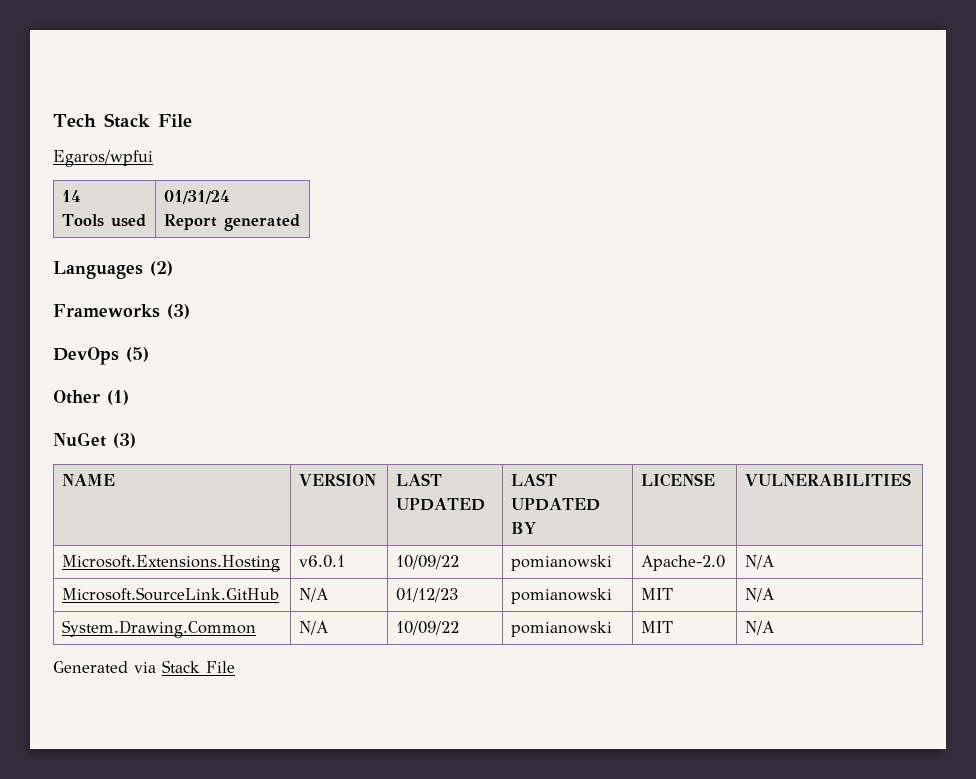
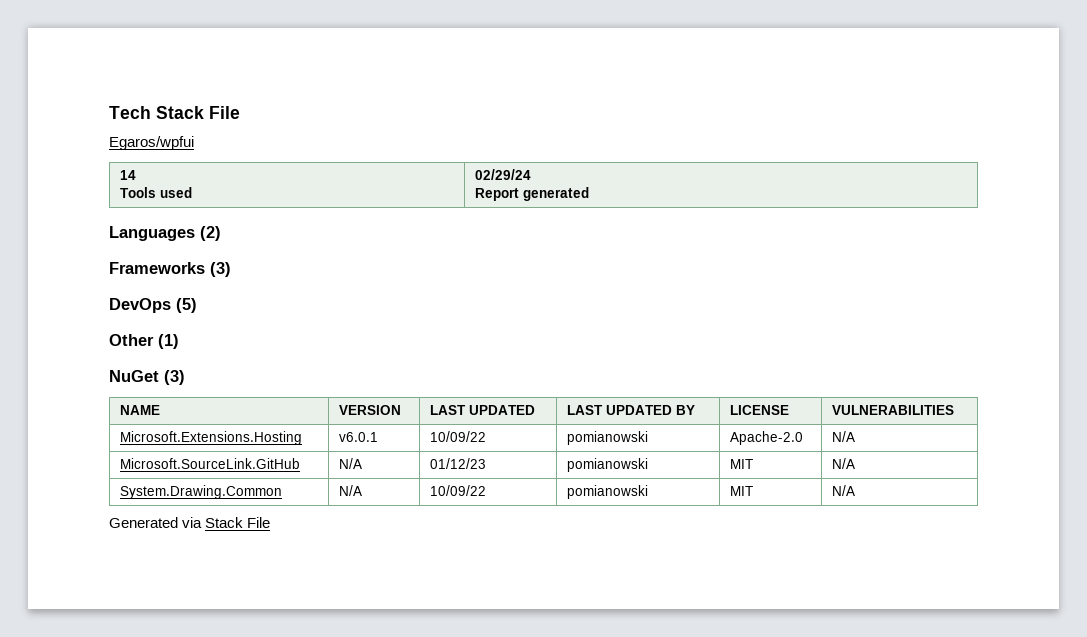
  14
- Tools used | 01/31/24
+ Tools used | 02/29/24

